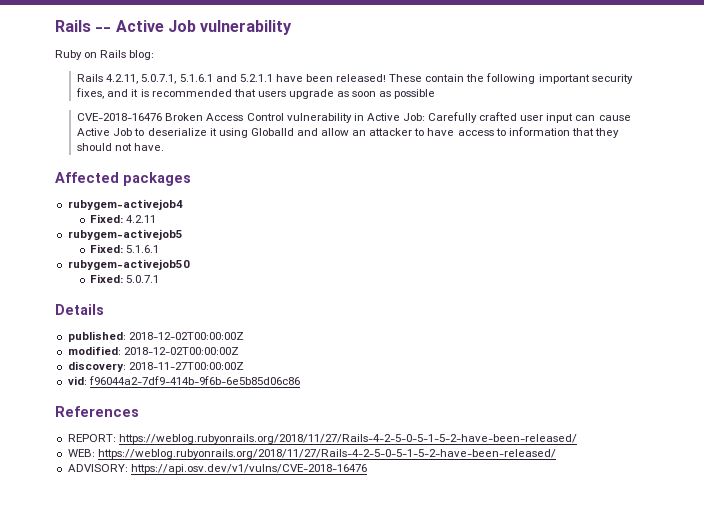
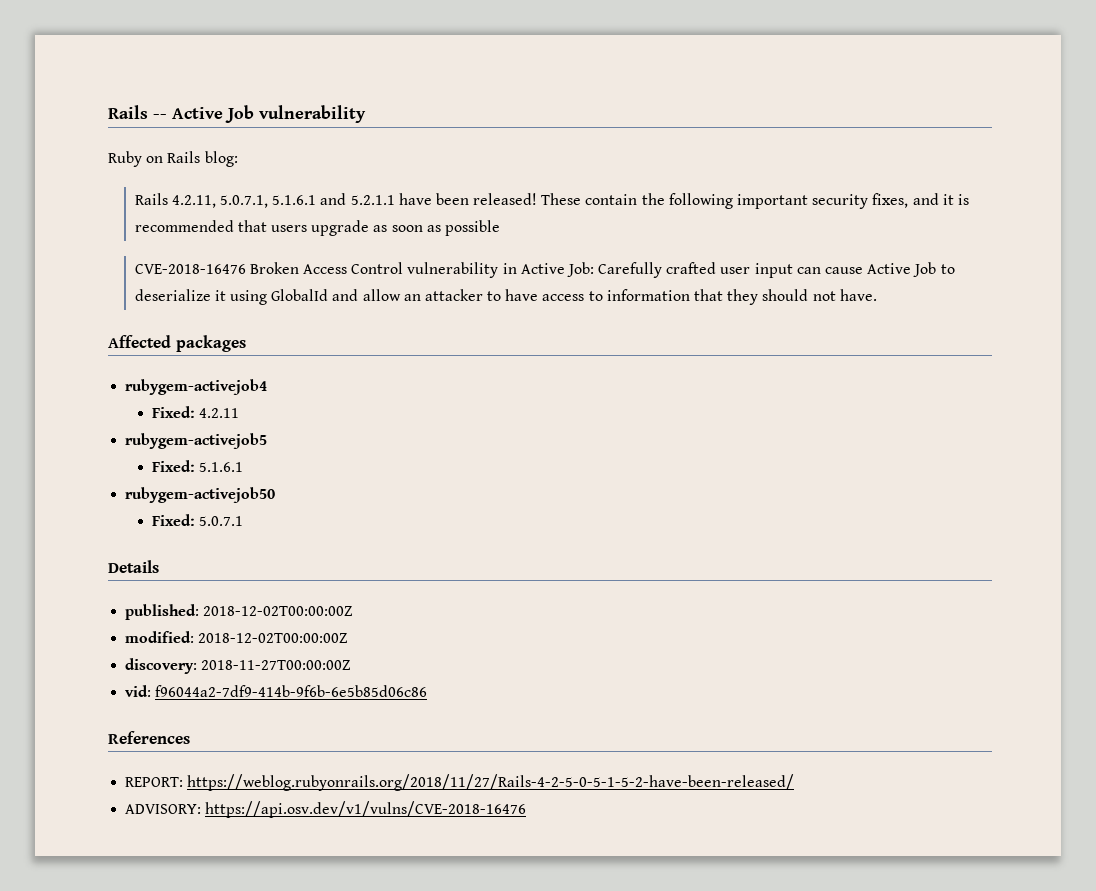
- WEB: https://weblog.rubyonrails.org/2018/11/27/Rails-4-2-5-0-5-1-5-2-have-been-released/

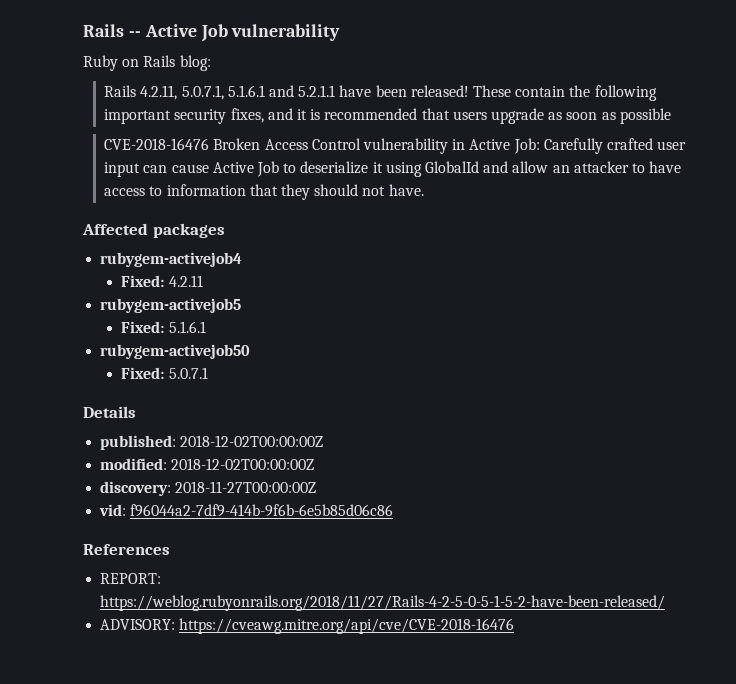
- ADVISORY: https://api.osv.dev/v1/vulns/CVE-2018-16476
+ ADVISORY: https://cveawg.mitre.org/api/cve/CVE-2018-16476

